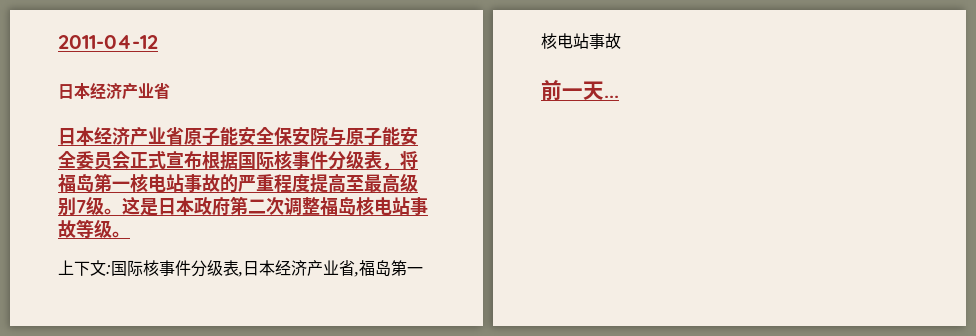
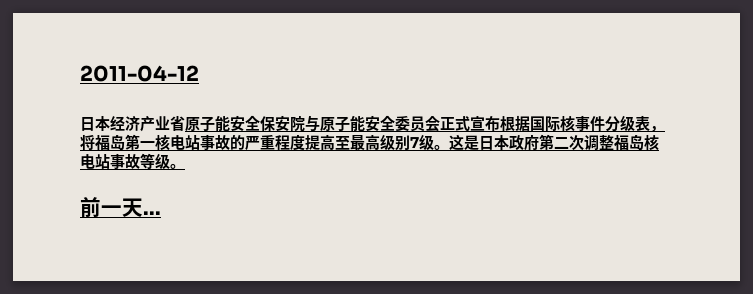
  2011-04-12
- 日本经济产业省
- 上下文:国际核事件分级表,日本经济产业省,福岛第一核电站事故

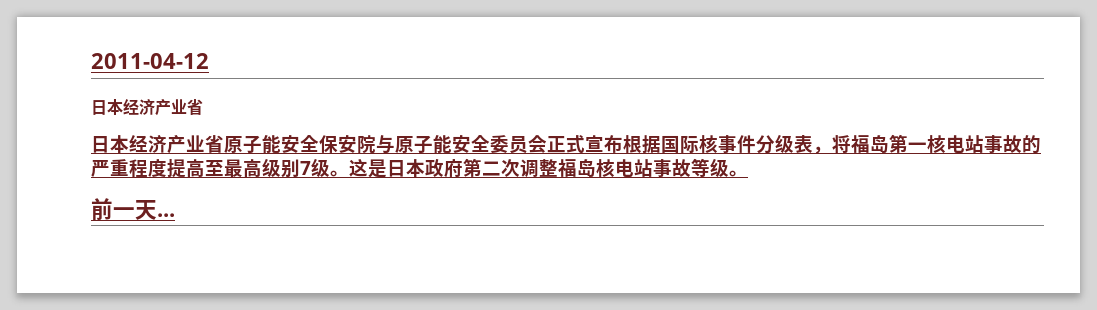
  2011-04-12
+ 日本经济产业省

